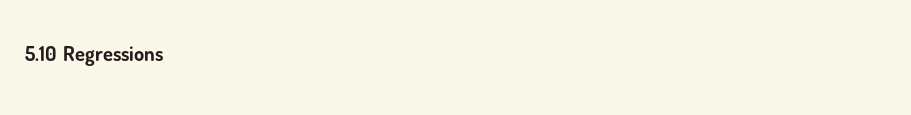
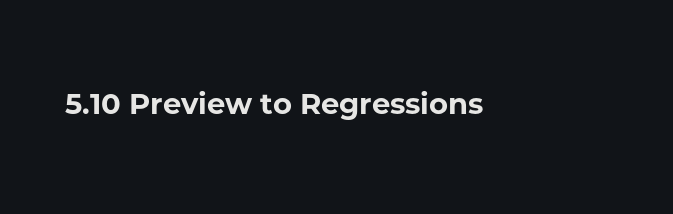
- 5.10 Regressions
+ 5.10 Preview to Regressions

